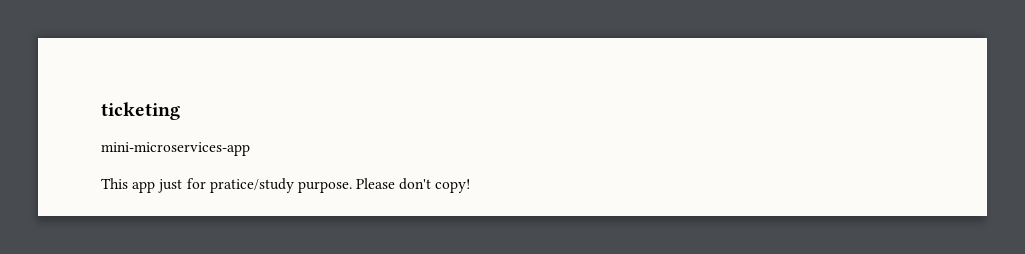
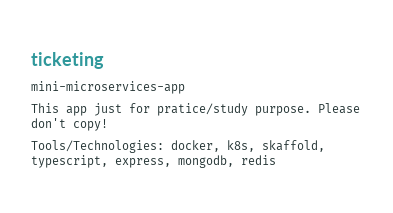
+ Tools/Technologies: docker, k8s, skaffold, typescript, express, mongodb, redis

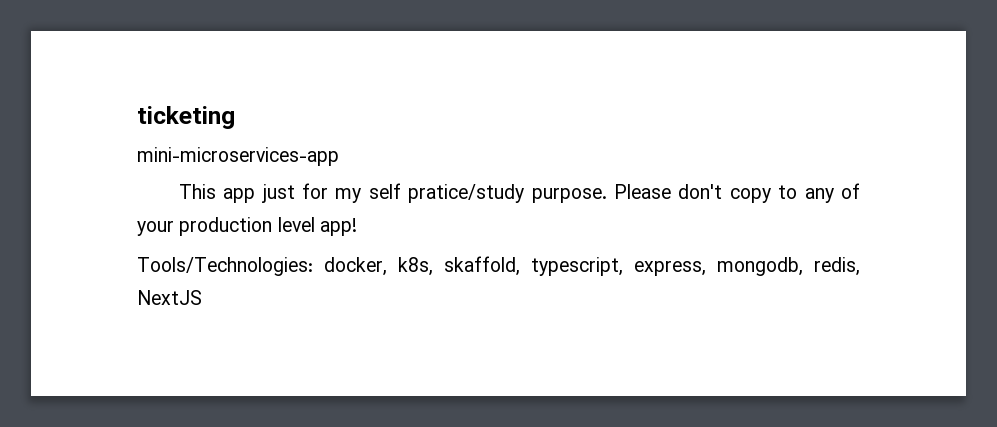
- This app just for pratice/study purpose.
+ This app just for my self pratice/study purpose.
- Please don't copy!
+ Please don't copy to any of your production level app!
- Tools/Technologies: docker, k8s, skaffold, typescript, express, mongodb, redis
+ Tools/Technologies: docker, k8s, skaffold, typescript, express, mongodb, redis, NextJS

